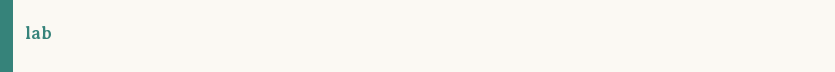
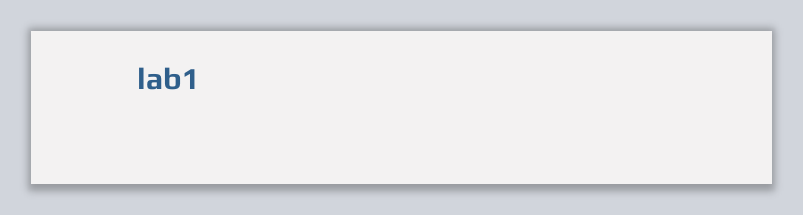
- lab
+ lab1

